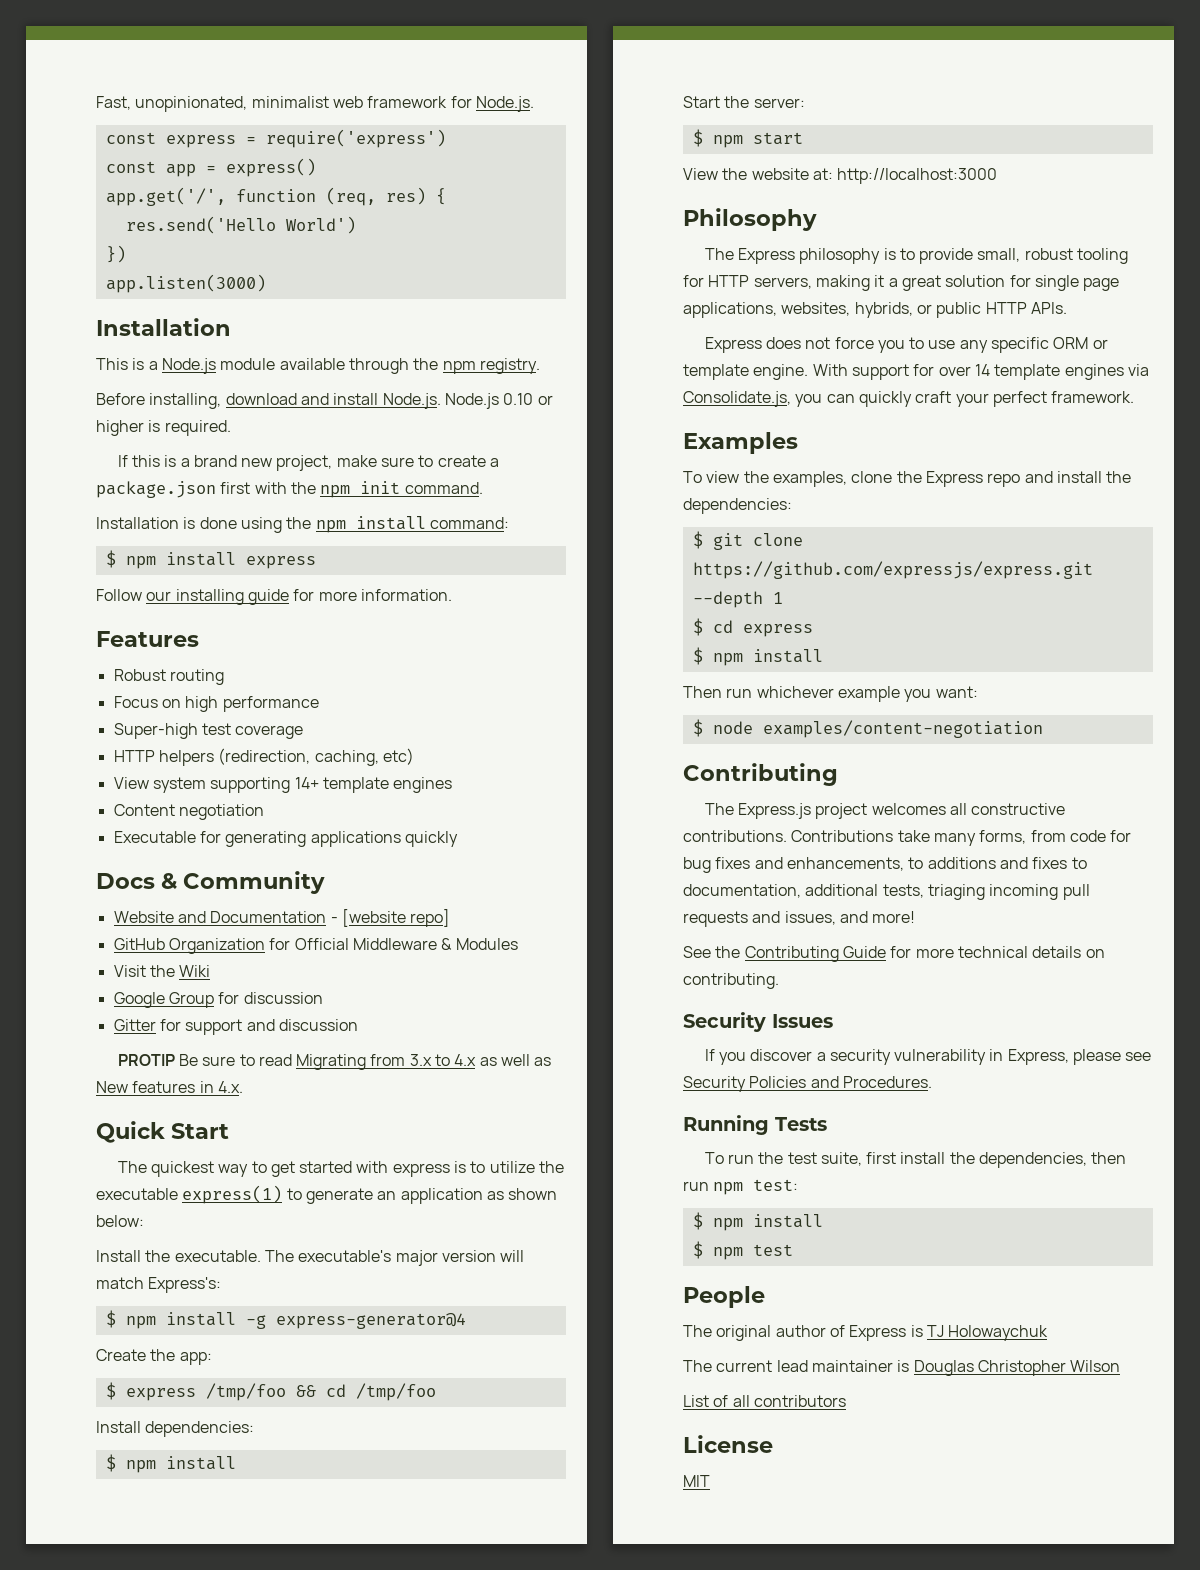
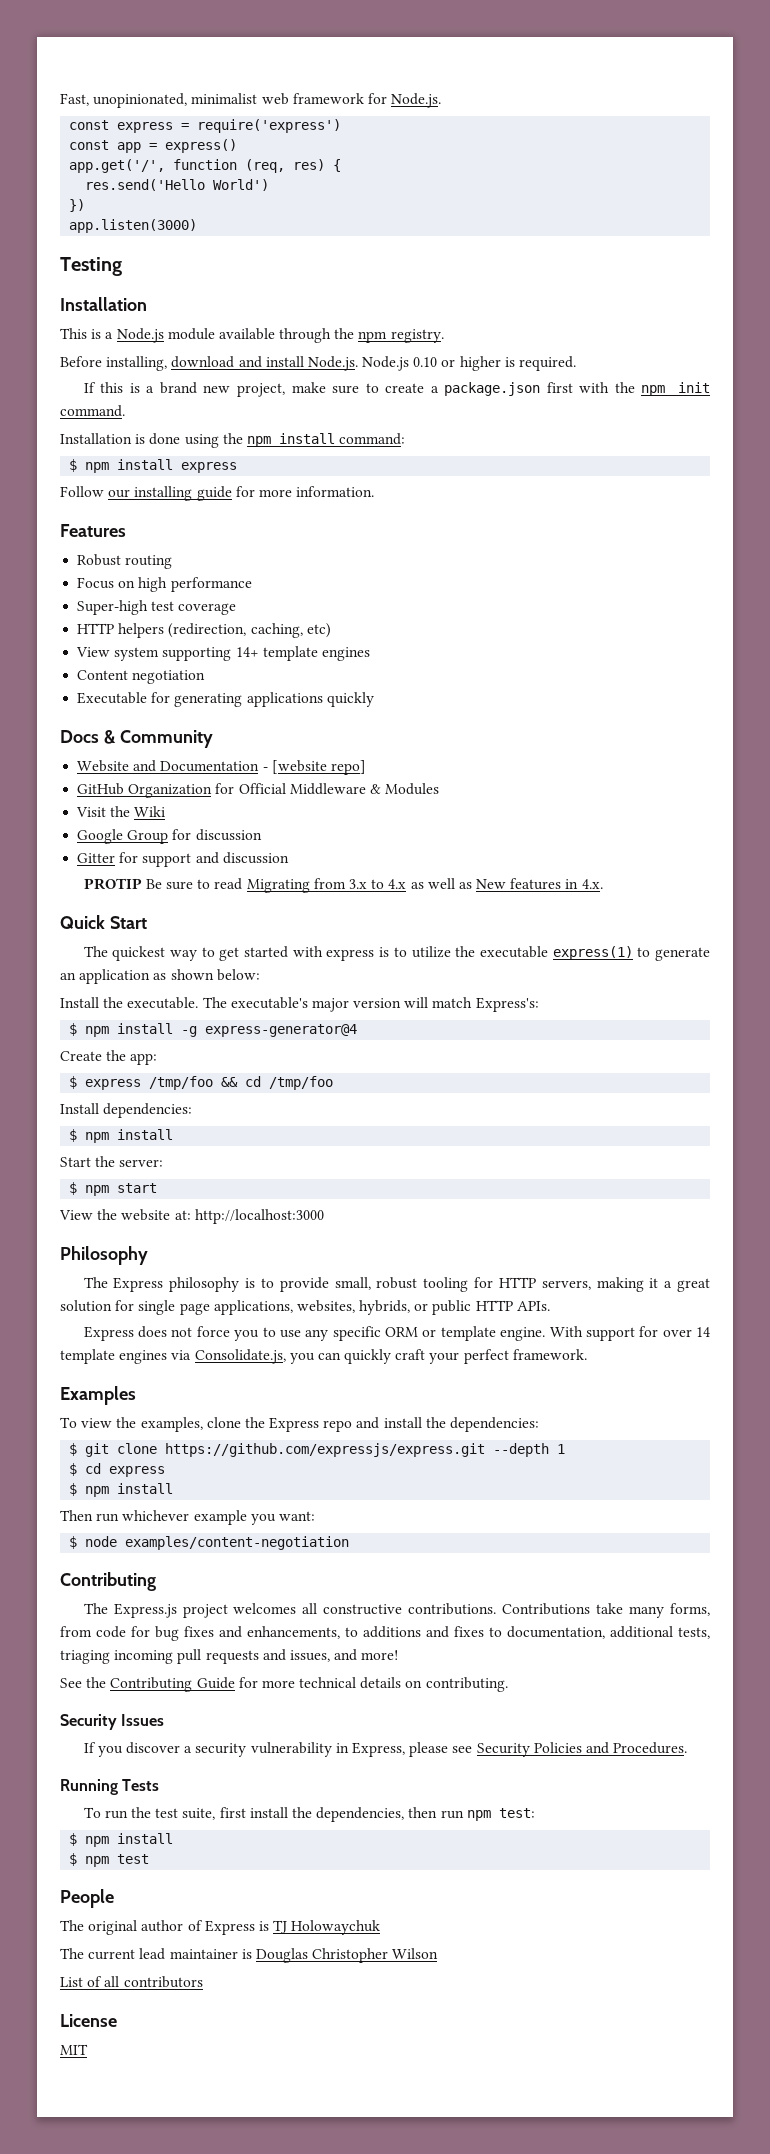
+ Testing

